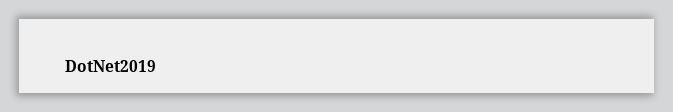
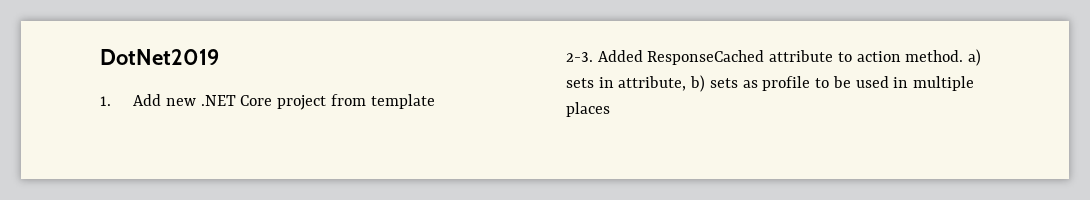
+ 1. Add new .NET Core project from template
+ 2-3. Added ResponseCached attribute to action method. a) sets in attribute, b) sets as profile to be used in multiple places

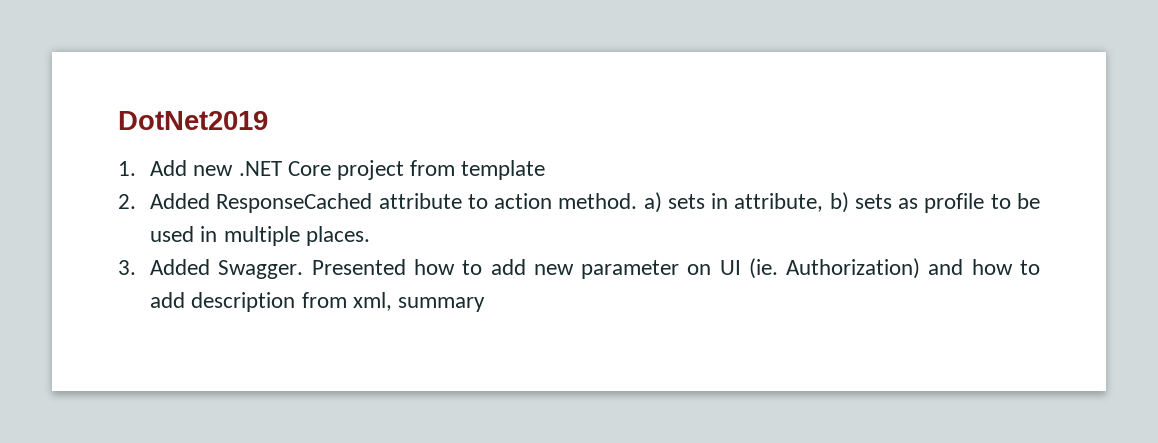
- 2-3. Added ResponseCached attribute to action method. a) sets in attribute, b) sets as profile to be used in multiple places
+ 2. Added ResponseCached attribute to action method. a) sets in attribute, b) sets as profile to be used in multiple places.
+ 3. Added Swagger. Presented how to add new parameter on UI (ie. Authorization) and how to add description from xml, summary

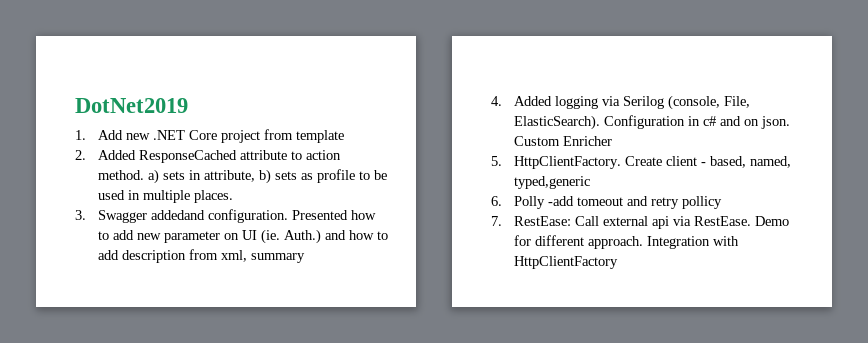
- 3. Added Swagger.
+ 3. Swagger addedand configuration.
- Presented how to add new parameter on UI (ie. Authorization) and how to add description from xml, summary
+ Presented how to add new parameter on UI (ie. Auth.) and how to add description from xml, summary
+ 4. Added logging via Serilog (console, File, ElasticSearch). Configuration in c# and on json. Custom Enricher
+ 5. HttpClientFactory. Create client - based, named, typed,generic
+ 6. Polly -add tomeout and retry pollicy
+ 7. RestEase: Call external api via RestEase. Demo for different approach. Integration with HttpClientFactory

